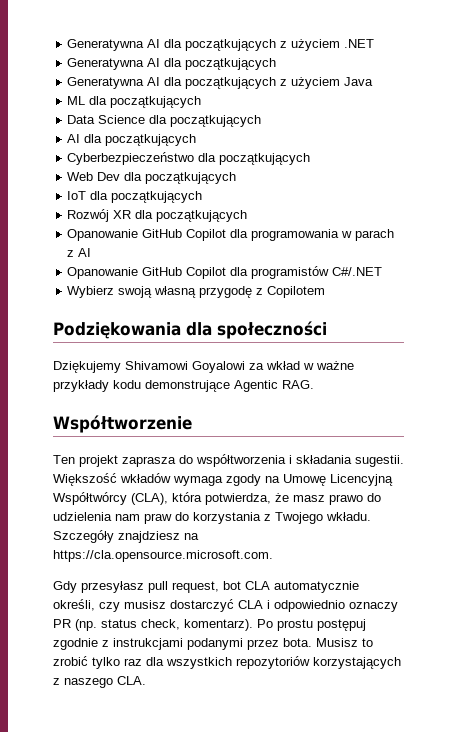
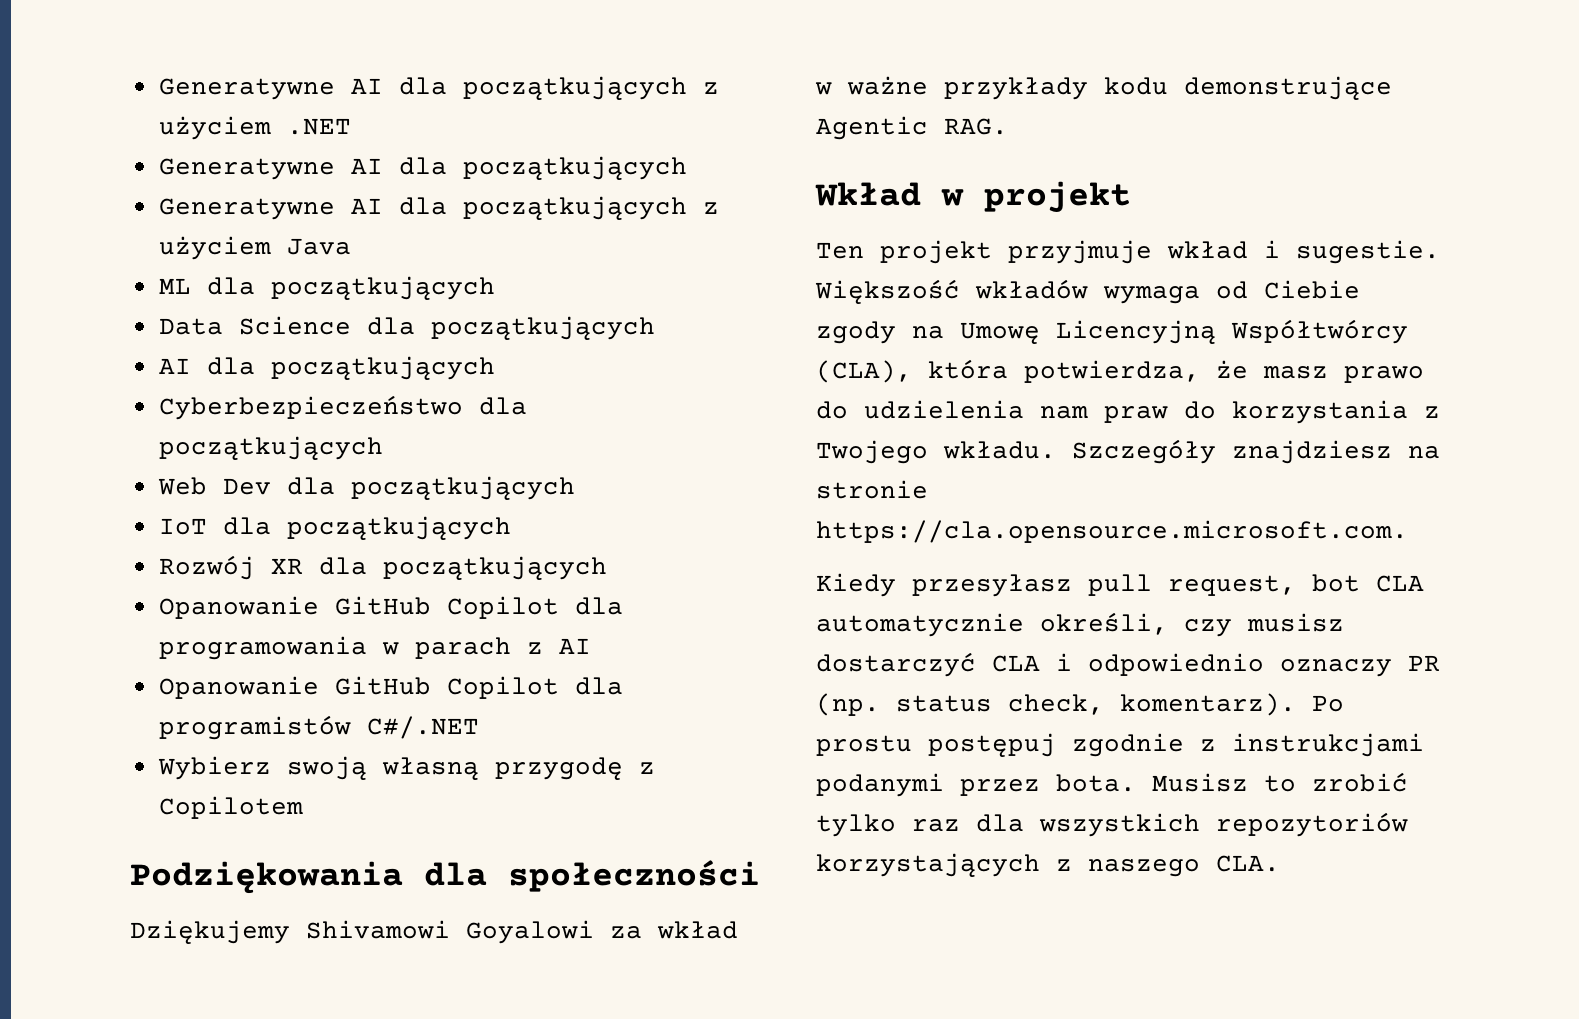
- Generatywna AI dla początkujących z użyciem .NET
- Generatywna AI dla początkujących
- Generatywna AI dla początkujących z użyciem Java
+ Generatywne AI dla początkujących z użyciem .NET
+ Generatywne AI dla początkujących
+ Generatywne AI dla początkujących z użyciem Java
- Współtworzenie
+ Wkład w projekt
- Ten projekt zaprasza do współtworzenia i składania sugestii.
+ Ten projekt przyjmuje wkład i sugestie.
- Większość wkładów wymaga zgody na Umowę Licencyjną Współtwórcy (CLA), która potwierdza, że masz prawo do udzielenia nam praw do korzystania z Twojego wkładu.
+ Większość wkładów wymaga od Ciebie zgody na Umowę Licencyjną Współtwórcy (CLA), która potwierdza, że masz prawo do udzielenia nam praw do korzystania z Twojego wkładu.
- Szczegóły znajdziesz na https://cla.opensource.microsoft.com.
+ Szczegóły znajdziesz na stronie https://cla.opensource.microsoft.com.
- Gdy przesyłasz pull request, bot CLA automatycznie określi, czy musisz dostarczyć CLA i odpowiednio oznaczy PR (np. status check, komentarz).
+ Kiedy przesyłasz pull request, bot CLA automatycznie określi, czy musisz dostarczyć CLA i odpowiednio oznaczy PR (np. status check, komentarz).

